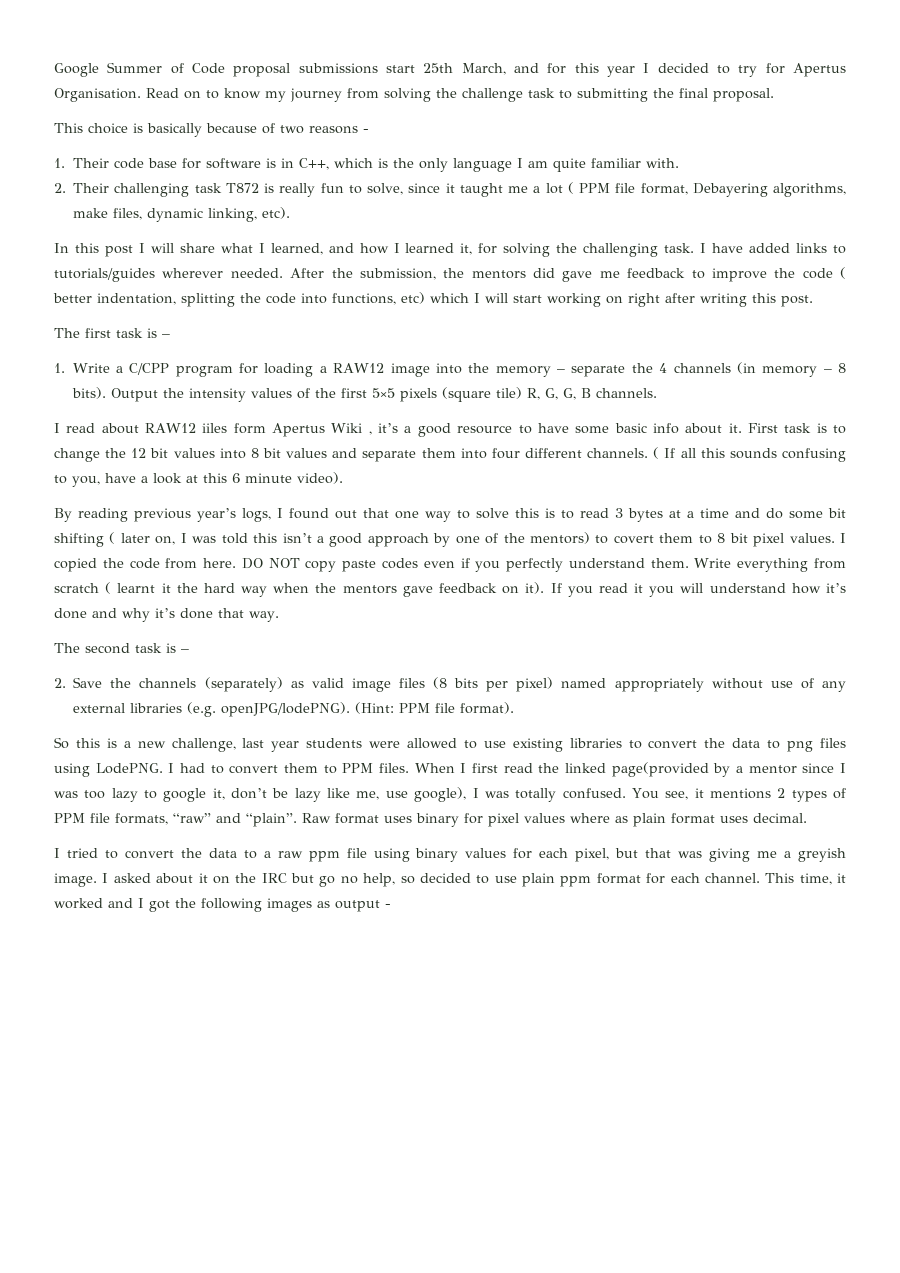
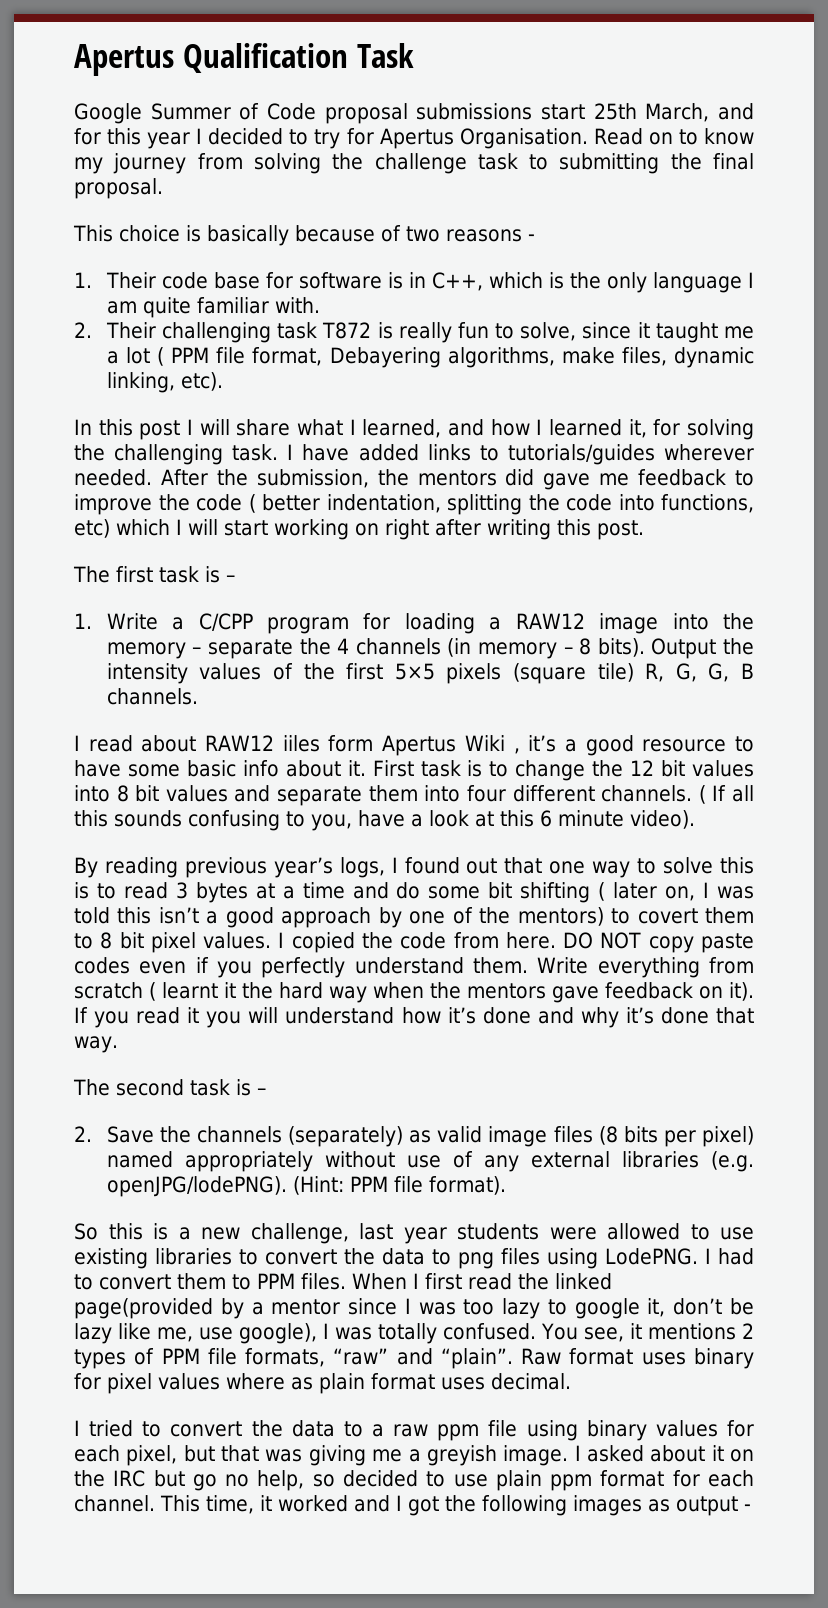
+ Apertus Qualification Task

